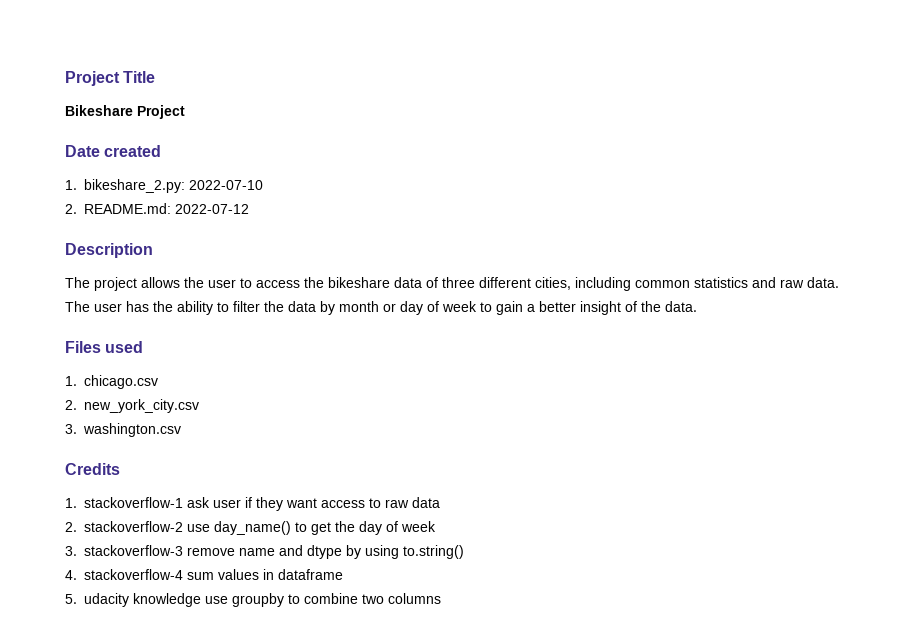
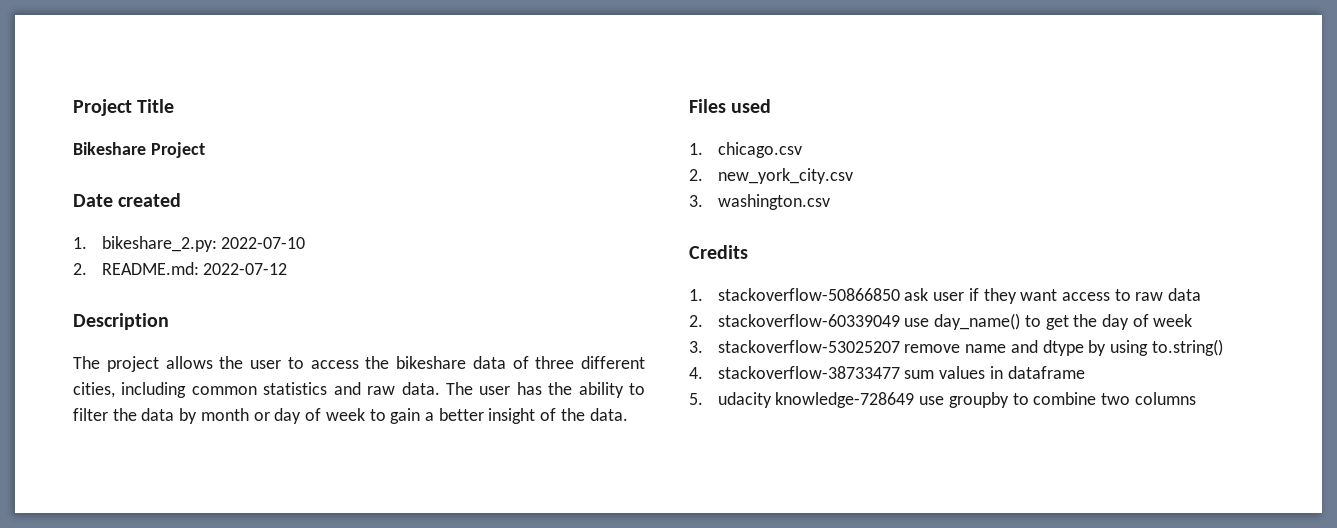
- 1. stackoverflow-1 ask user if they want access to raw data
+ 1. stackoverflow-50866850 ask user if they want access to raw data
- 2. stackoverflow-2 use day_name() to get the day of week
+ 2. stackoverflow-60339049 use day_name() to get the day of week
- 3. stackoverflow-3 remove name and dtype by using to.string()
+ 3. stackoverflow-53025207 remove name and dtype by using to.string()
- 4. stackoverflow-4 sum values in dataframe
+ 4. stackoverflow-38733477 sum values in dataframe
- 5. udacity knowledge use groupby to combine two columns
+ 5. udacity knowledge-728649 use groupby to combine two columns

